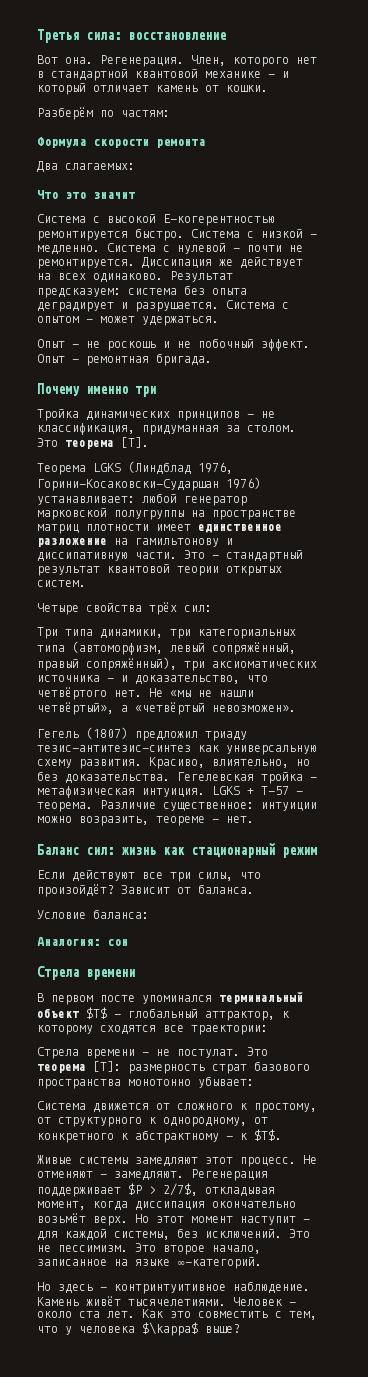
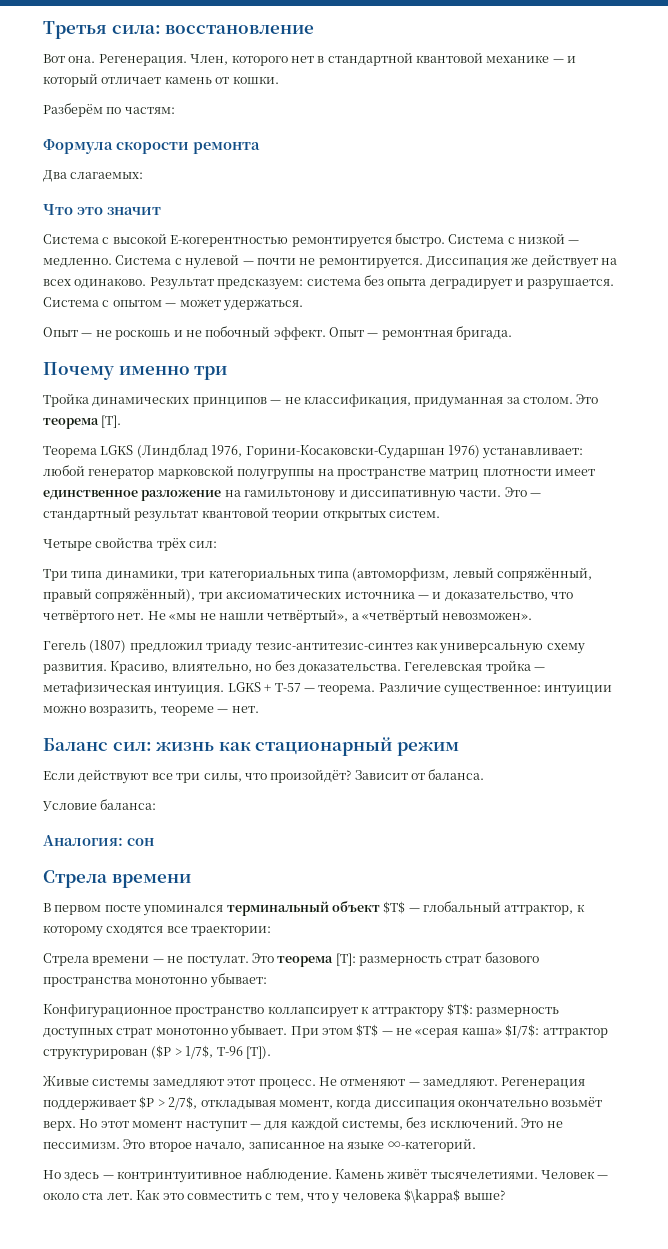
- Система движется от сложного к простому, от структурного к однородному, от конкретного к абстрактному — к $T$.
+ Конфигурационное пространство коллапсирует к аттрактору $T$: размерность доступных страт монотонно убывает. При этом $T$ — не «серая каша» $I/7$: аттрактор структурирован ($P > 1/7$, T-96 [Т]).

